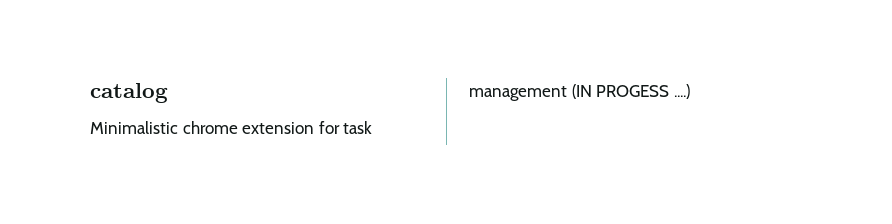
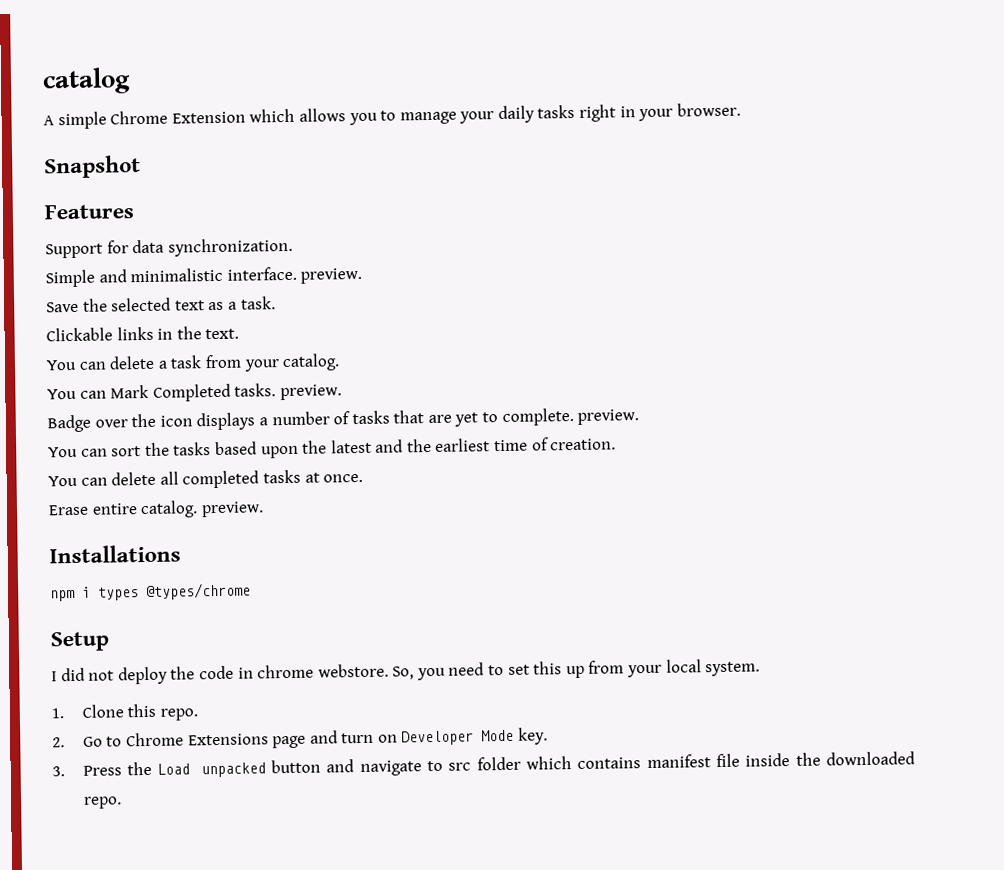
- Minimalistic chrome extension for task management (IN PROGESS ....)
+ A simple Chrome Extension which allows you to manage your daily tasks right in your browser.
+ Snapshot
+ Features
+ Support for data synchronization.
+ Simple and minimalistic interface. preview.
+ Save the selected text as a task.
+ Clickable links in the text.
+ You can delete a task from your catalog.
+ You can Mark Completed tasks. preview.
+ Badge over the icon displays a number of tasks that are yet to complete. preview.
+ You can sort the tasks based upon the latest and the earliest time of creation.
+ You can delete all completed tasks at once.
+ Erase entire catalog. preview.
+ Installations
+ npm i types @types/chrome
+ Setup
+ I did not deploy the code in chrome webstore. So, you need to set this up from your local system.
+ 1. Clone this repo.
+ 2. Go to Chrome Extensions page and turn on Developer Mode key.
+ 3. Press the Load unpacked button and navigate to src folder which contains manifest file inside the downloaded repo.

